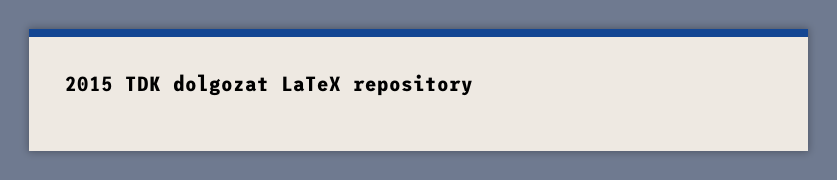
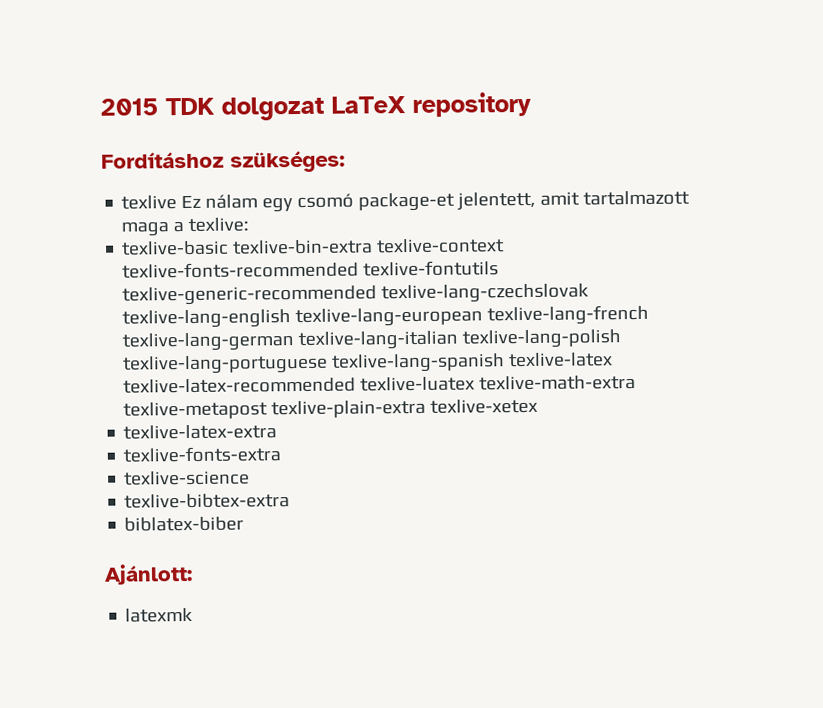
+ Fordításhoz szükséges:
+ texlive Ez nálam egy csomó package-et jelentett, amit tartalmazott maga a texlive:
+ texlive-basic texlive-bin-extra texlive-context texlive-fonts-recommended texlive-fontutils texlive-generic-recommended texlive-lang-czechslovak texlive-lang-english texlive-lang-european texlive-lang-french texlive-lang-german texlive-lang-italian texlive-lang-polish texlive-lang-portuguese texlive-lang-spanish texlive-latex texlive-latex-recommended texlive-luatex texlive-math-extra texlive-metapost texlive-plain-extra texlive-xetex
+ texlive-latex-extra
+ texlive-fonts-extra
+ texlive-science
+ texlive-bibtex-extra
+ biblatex-biber
+ Ajánlott:
+ latexmk

